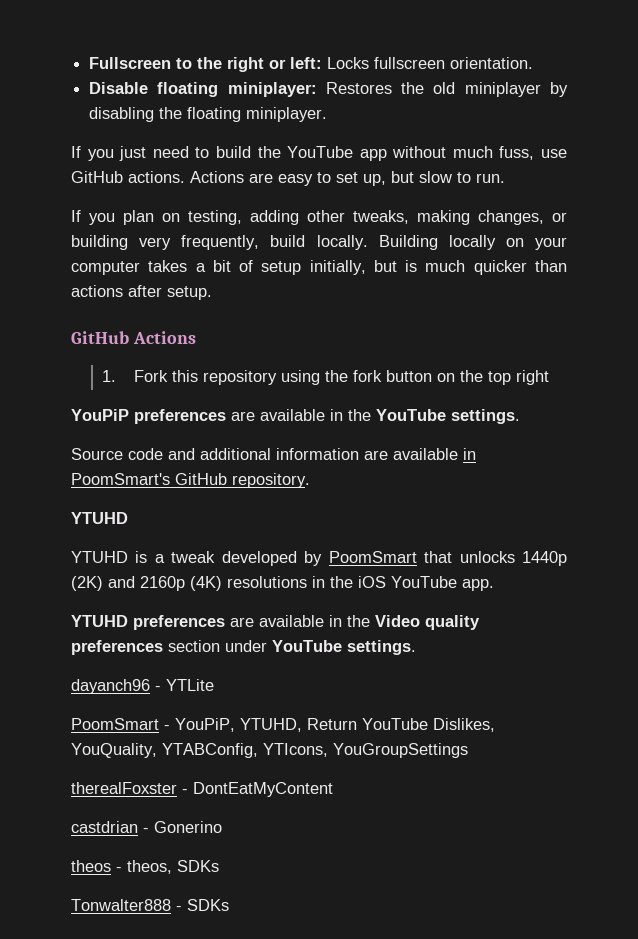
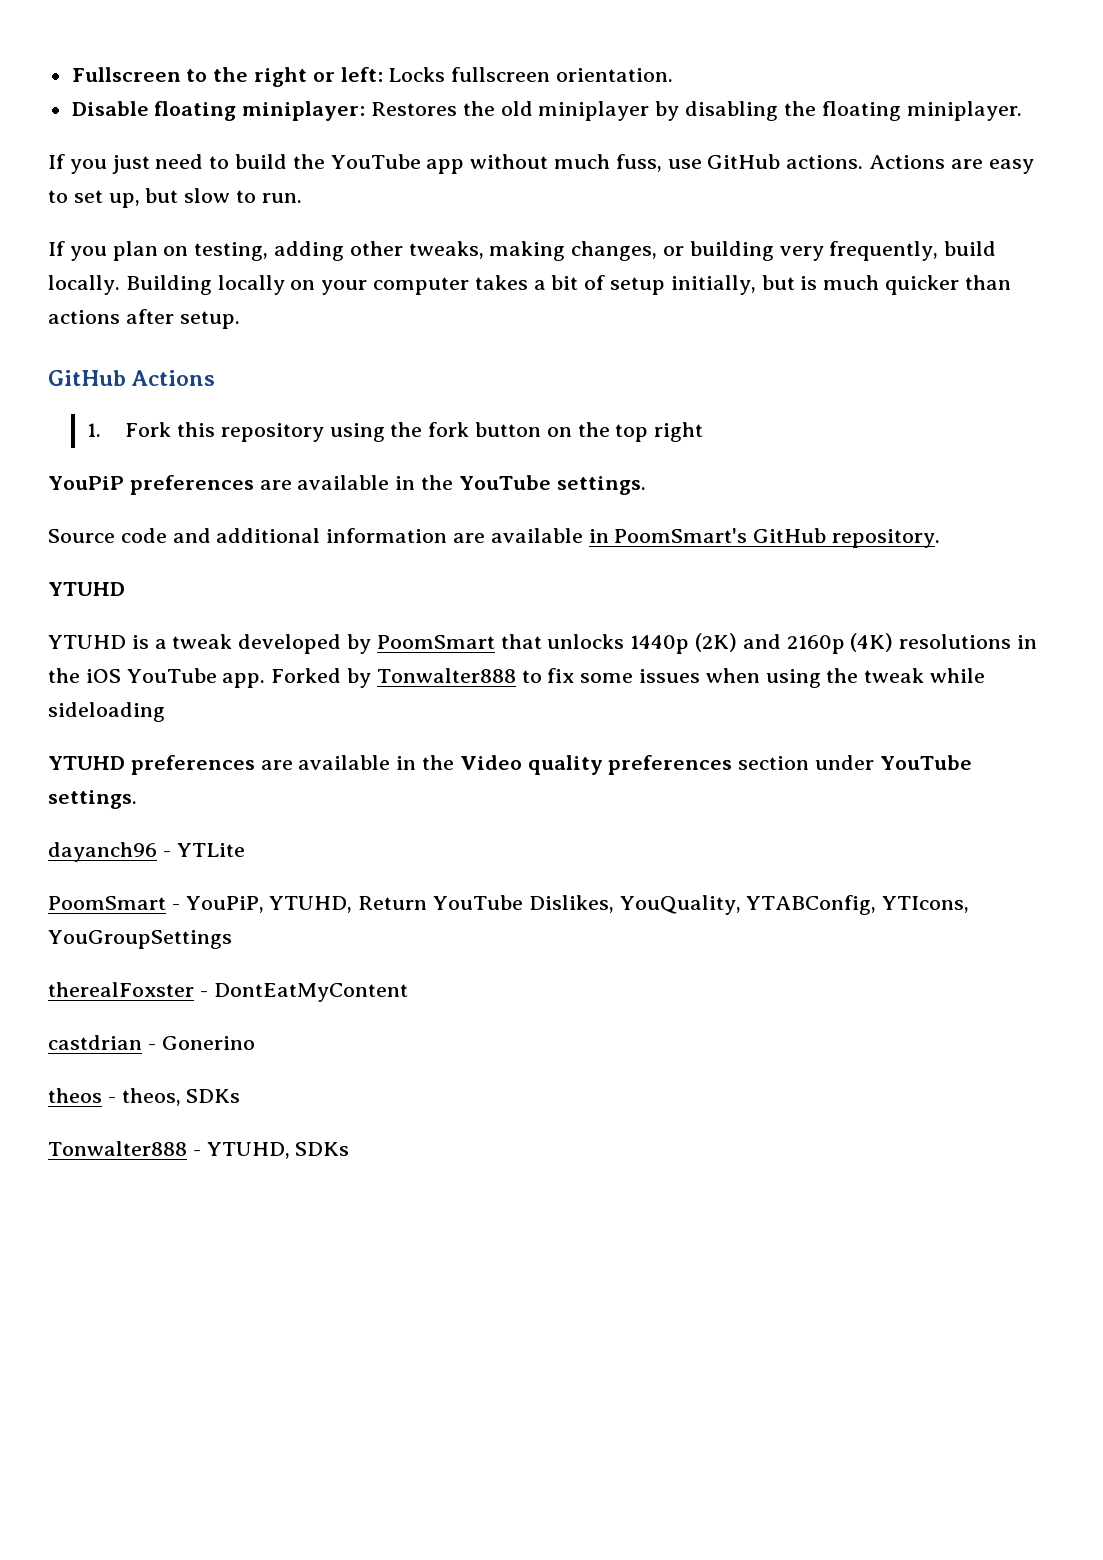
+ Forked by Tonwalter888 to fix some issues when using the tweak while sideloading
- Tonwalter888 - SDKs
+ Tonwalter888 - YTUHD, SDKs

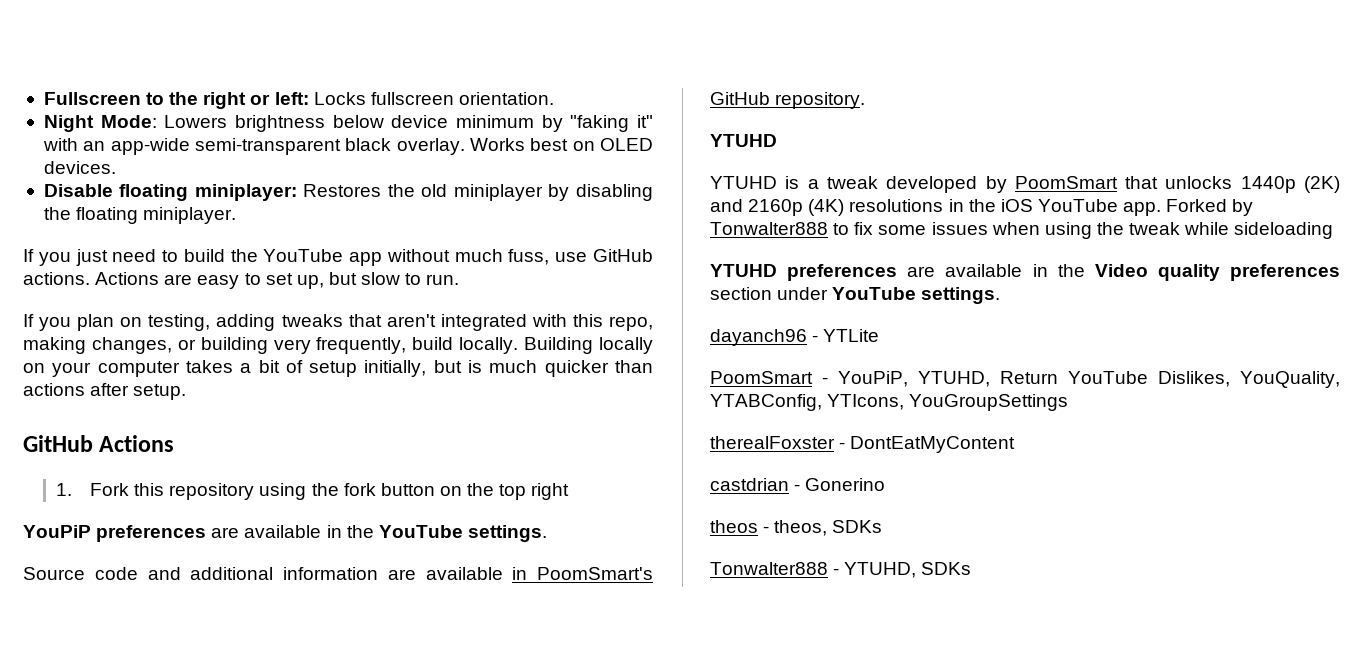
+ Night Mode: Lowers brightness below device minimum by "faking it" with an app-wide semi-transparent black overlay. Works best on OLED devices.
- If you plan on testing, adding other tweaks, making changes, or building very frequently, build locally.
+ If you plan on testing, adding tweaks that aren't integrated with this repo, making changes, or building very frequently, build locally.

